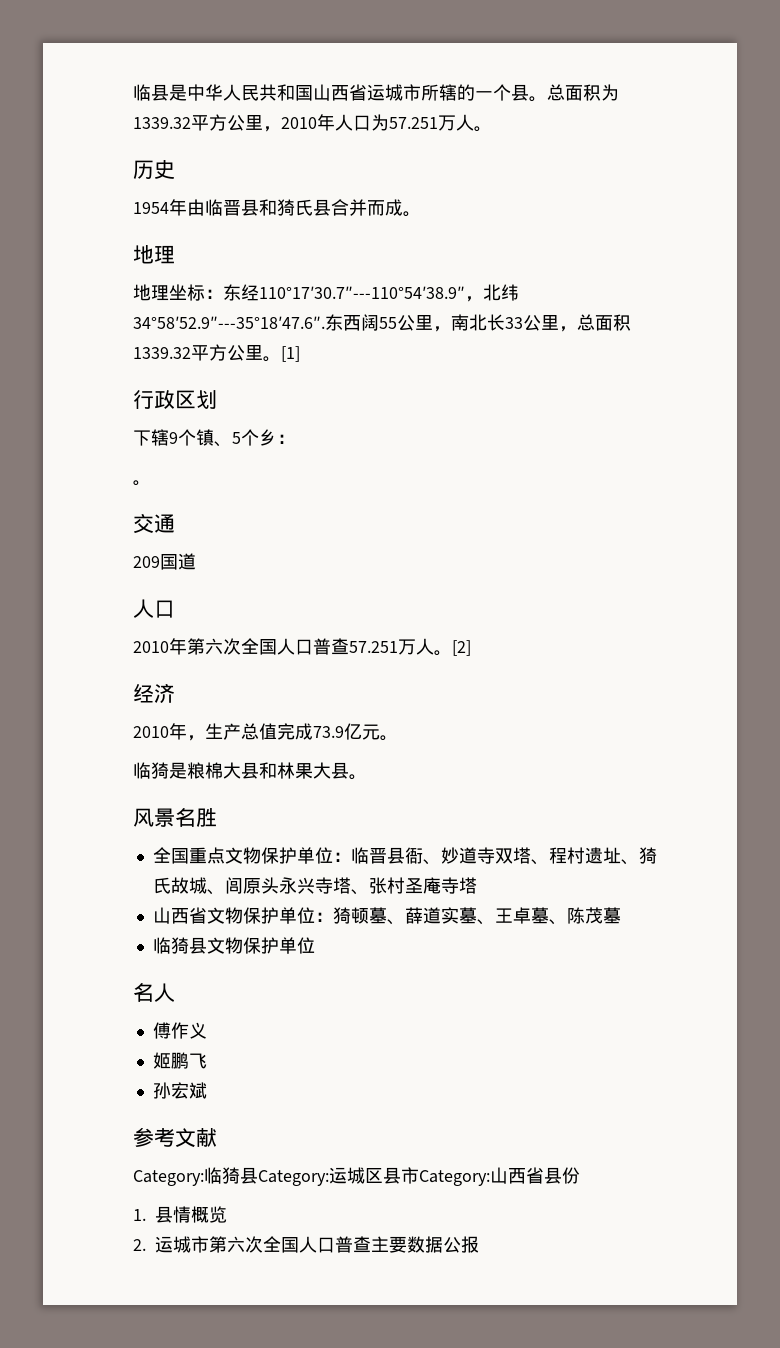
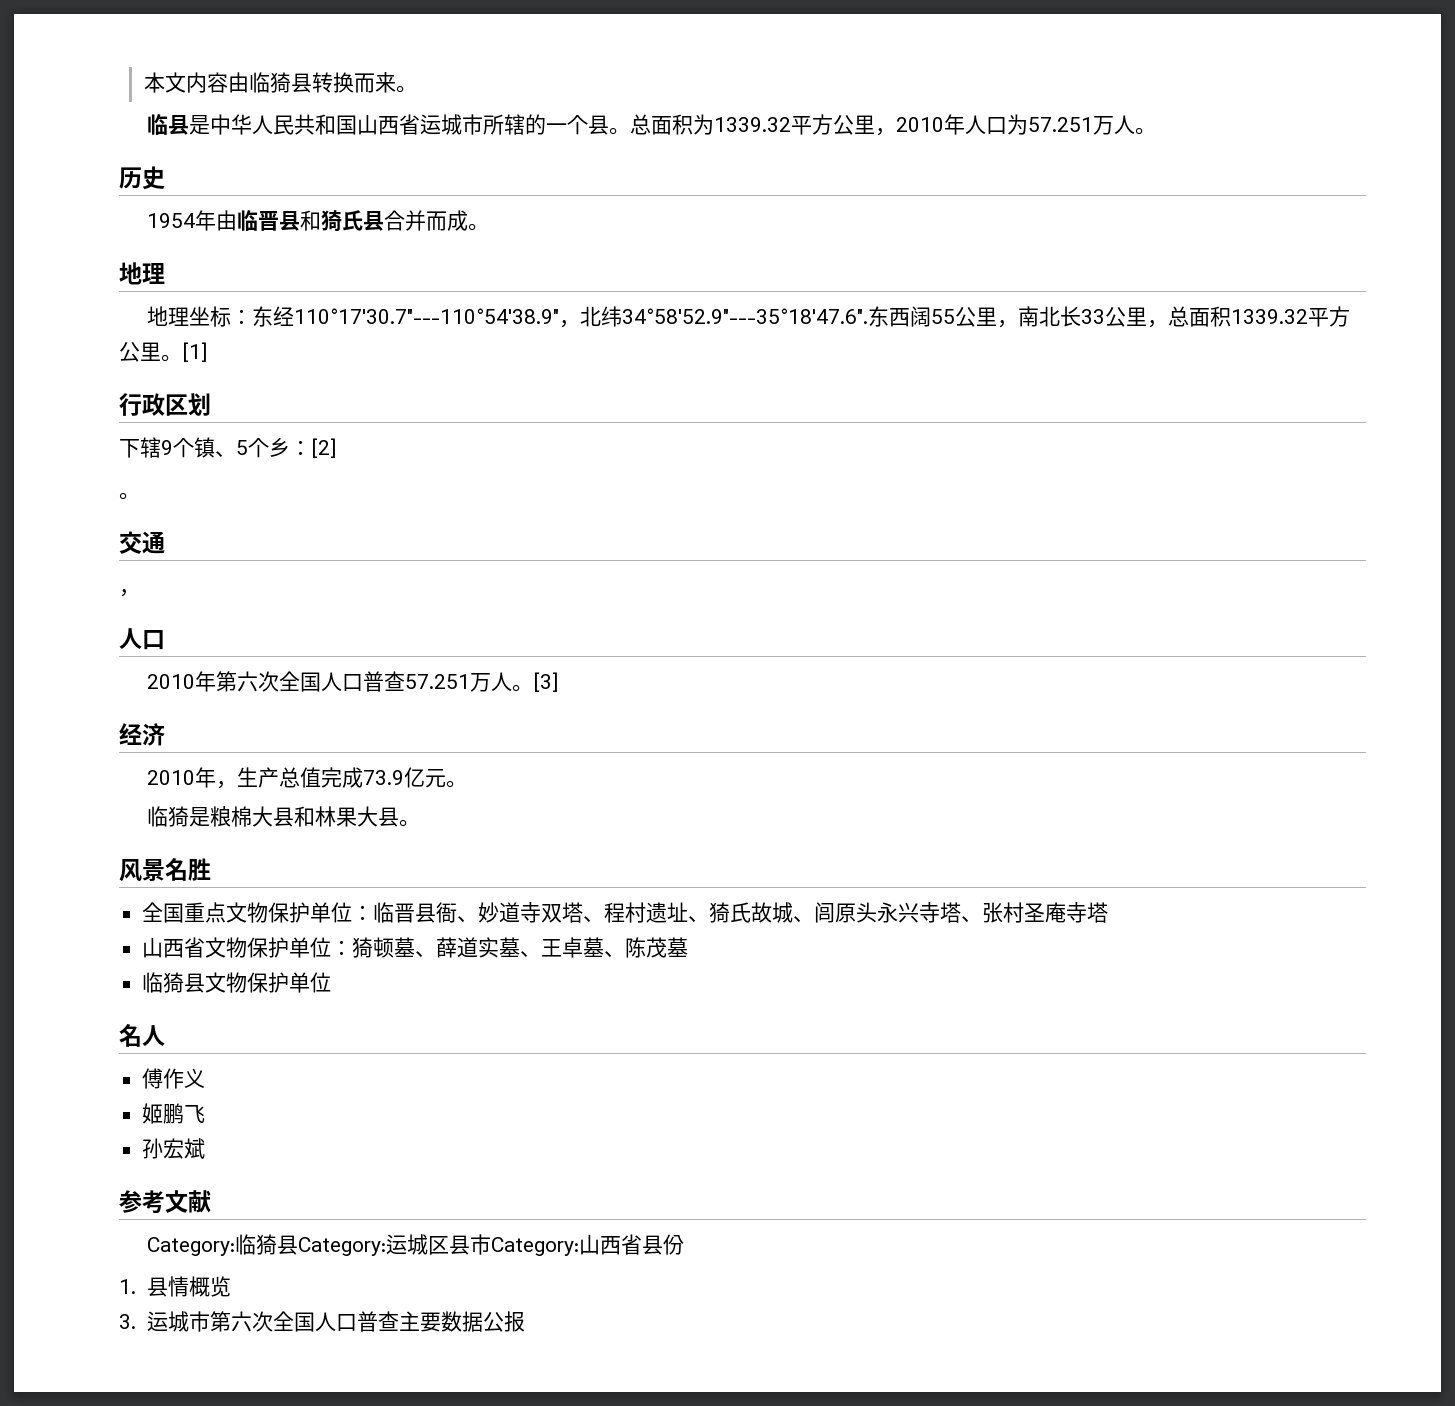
+ 本文内容由临猗县转换而来。
- 下辖9个镇、5个乡：
+ 下辖9个镇、5个乡：[2]
  交通
- 209国道
+ ，
- [2]
+ [3]
- 2.运城市第六次全国人口普查主要数据公报
+ 3.运城市第六次全国人口普查主要数据公报

